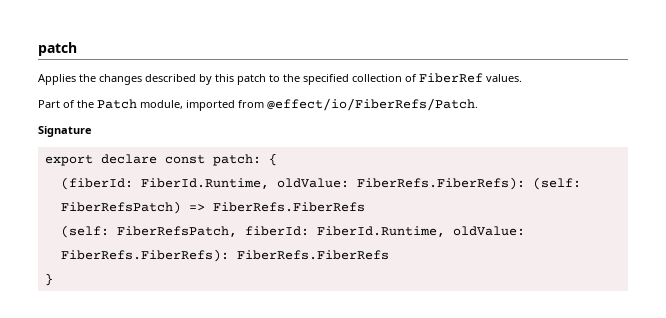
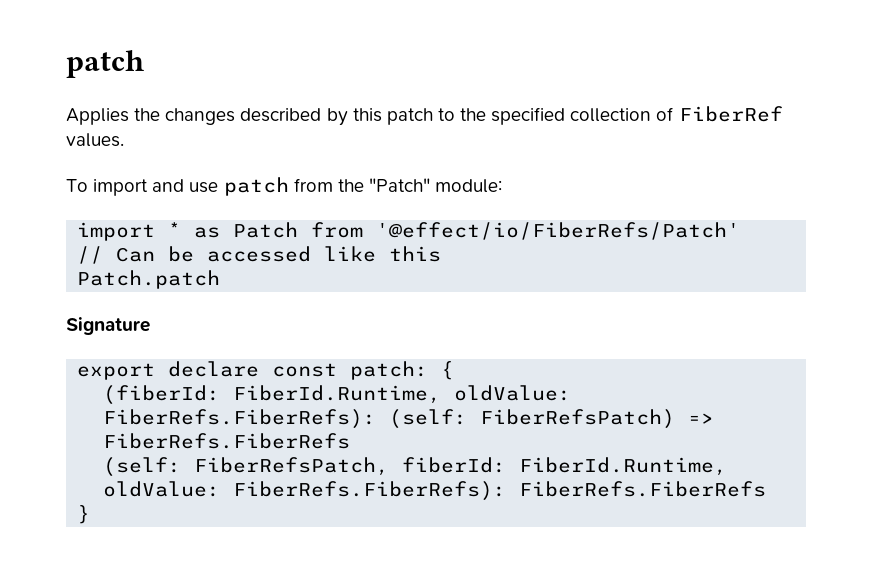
- Part of the Patch module, imported from @effect/io/FiberRefs/Patch.
+ To import and use patch from the "Patch" module:
+ import * as Patch from '@effect/io/FiberRefs/Patch'
+ // Can be accessed like this
+ Patch.patch

